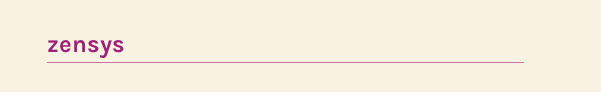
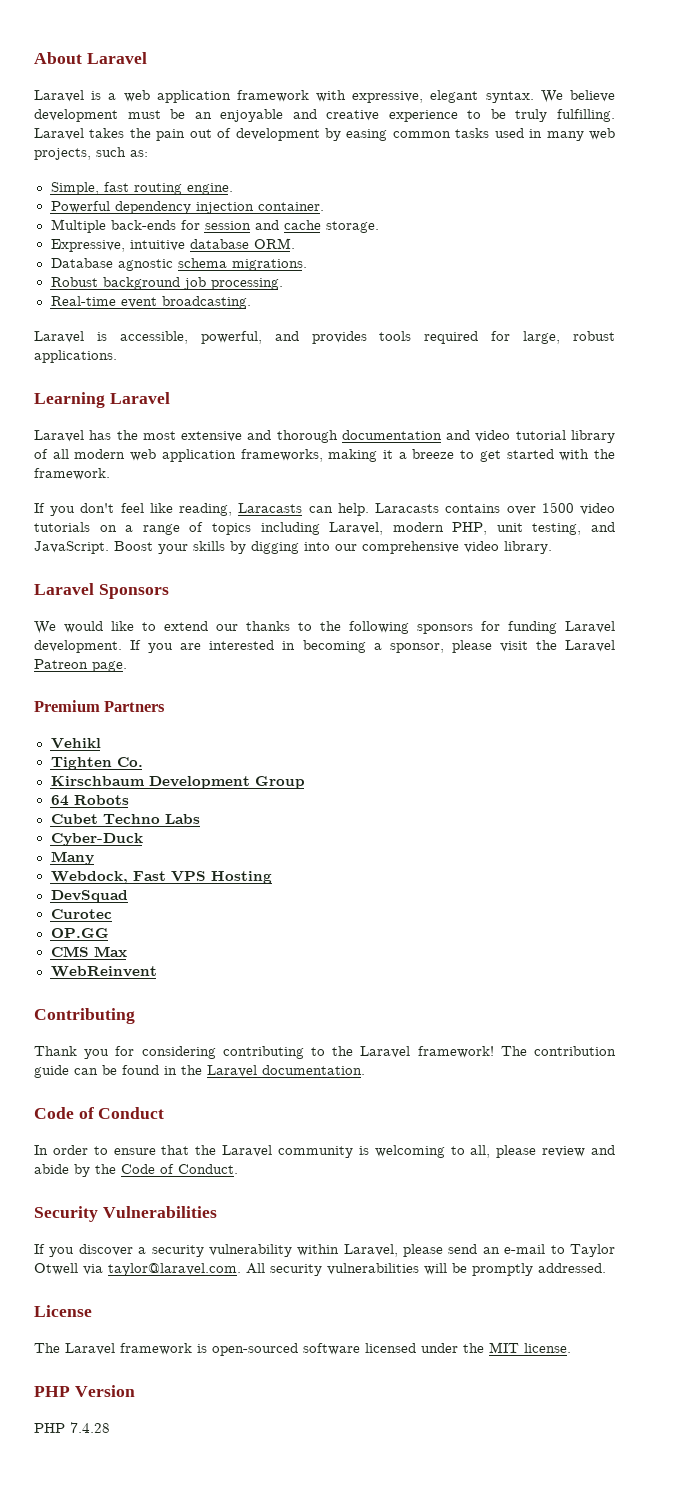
- zensys
+ About Laravel
+ Laravel is a web application framework with expressive, elegant syntax. We believe development must be an enjoyable and creative experience to be truly fulfilling. Laravel takes the pain out of development by easing common tasks used in many web projects, such as:
+ Simple, fast routing engine.
+ Powerful dependency injection container.
+ Multiple back-ends for session and cache storage.
+ Expressive, intuitive database ORM.
+ Database agnostic schema migrations.
+ Robust background job processing.
+ Real-time event broadcasting.
+ Laravel is accessible, powerful, and provides tools required for large, robust applications.
+ Learning Laravel
+ Laravel has the most extensive and thorough documentation and video tutorial library of all modern web application frameworks, making it a breeze to get started with the framework.
+ If you don't feel like reading, Laracasts can help. Laracasts contains over 1500 video tutorials on a range of topics including Laravel, modern PHP, unit testing, and JavaScript. Boost your skills by digging into our comprehensive video library.
+ Laravel Sponsors
+ We would like to extend our thanks to the following sponsors for funding Laravel development. If you are interested in becoming a sponsor, please visit the Laravel Patreon page.
+ Premium Partners
+ Vehikl
+ Tighten Co.
+ Kirschbaum Development Group
+ 64 Robots
+ Cubet Techno Labs
+ Cyber-Duck
+ Many
+ Webdock, Fast VPS Hosting
+ DevSquad
+ Curotec
+ OP.GG
+ CMS Max
+ WebReinvent
+ Contributing
+ Thank you for considering contributing to the Laravel framework! The contribution guide can be found in the Laravel documentation.
+ Code of Conduct
+ In order to ensure that the Laravel community is welcoming to all, please review and abide by the Code of Conduct.
+ Security Vulnerabilities
+ If you discover a security vulnerability within Laravel, please send an e-mail to Taylor Otwell via taylor@laravel.com. All security vulnerabilities will be promptly addressed.
+ License
+ The Laravel framework is open-sourced software licensed under the MIT license.
+ PHP Version
+ PHP 7.4.28

